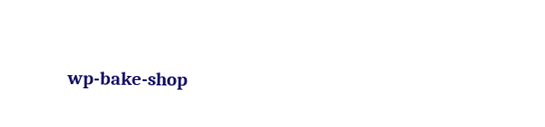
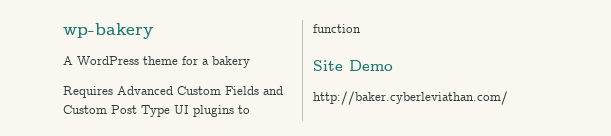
- wp-bake-shop
+ wp-bakery
+ A WordPress theme for a bakery
+ Requires Advanced Custom Fields and Custom Post Type UI plugins to function
+ Site Demo
+ http://baker.cyberleviathan.com/

